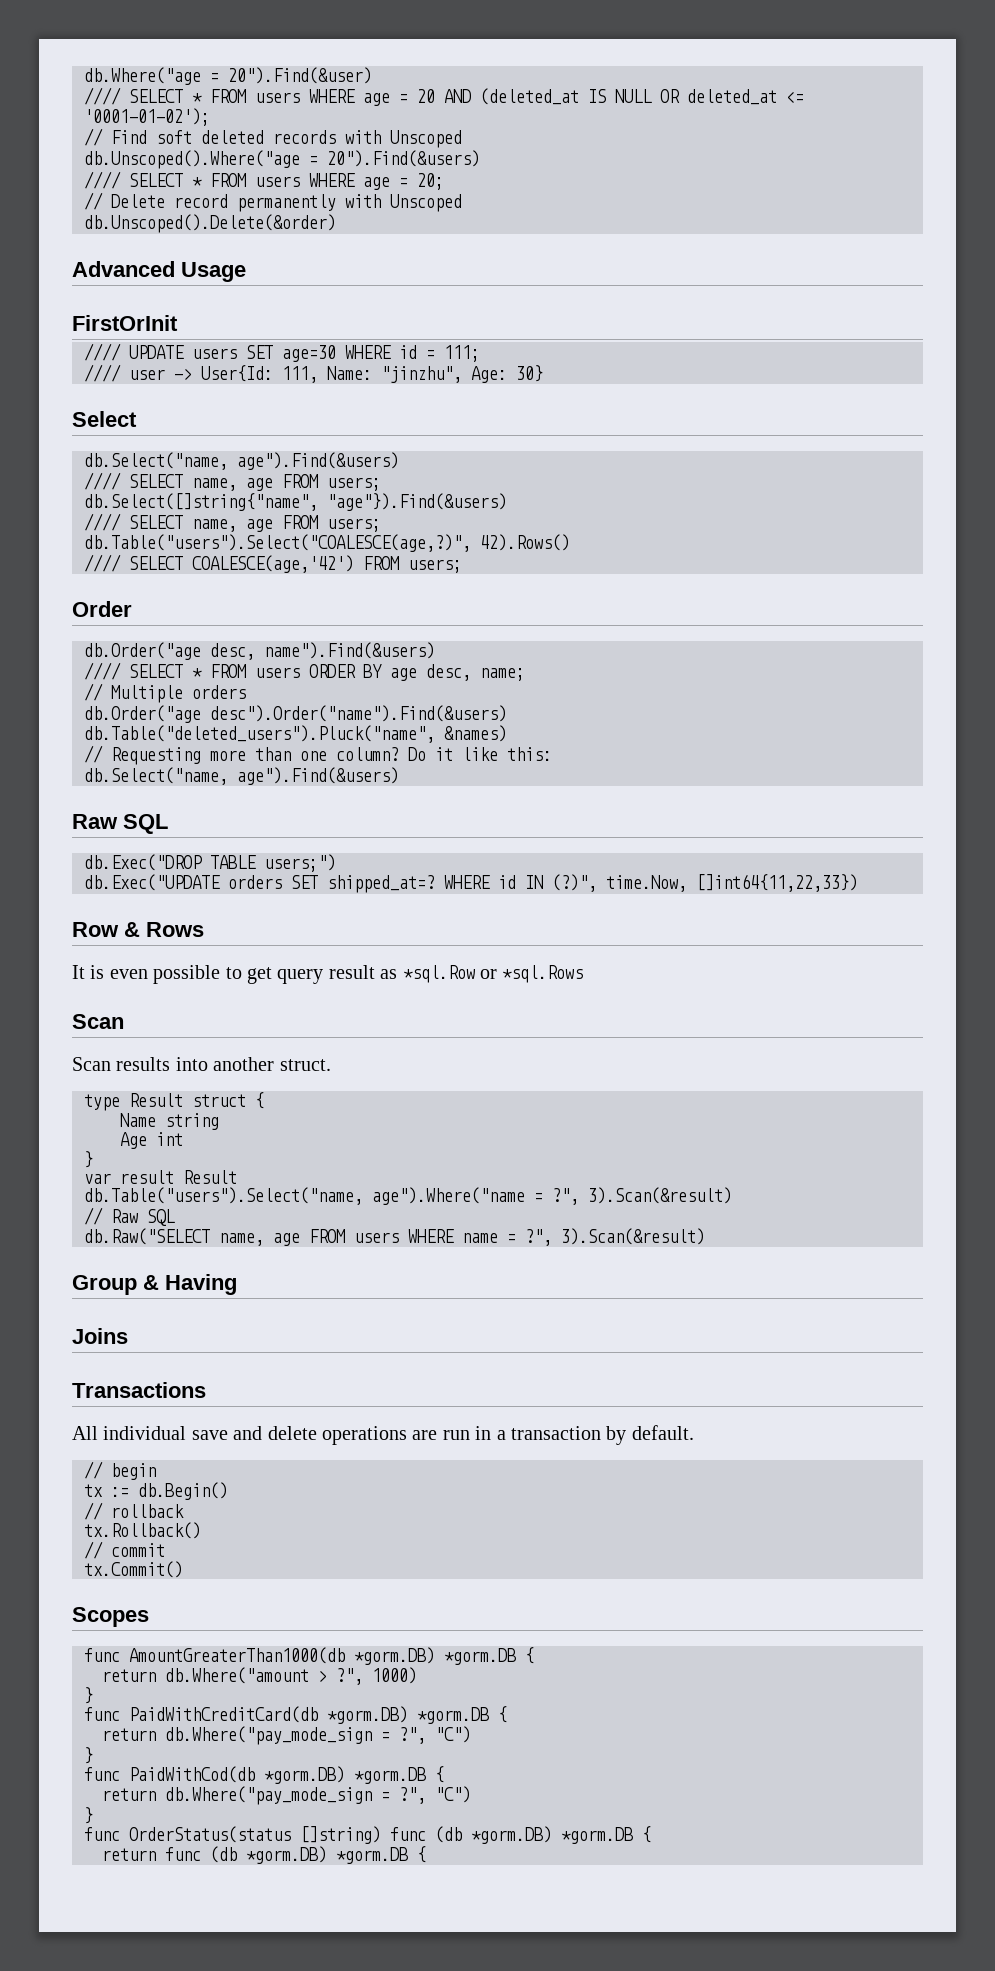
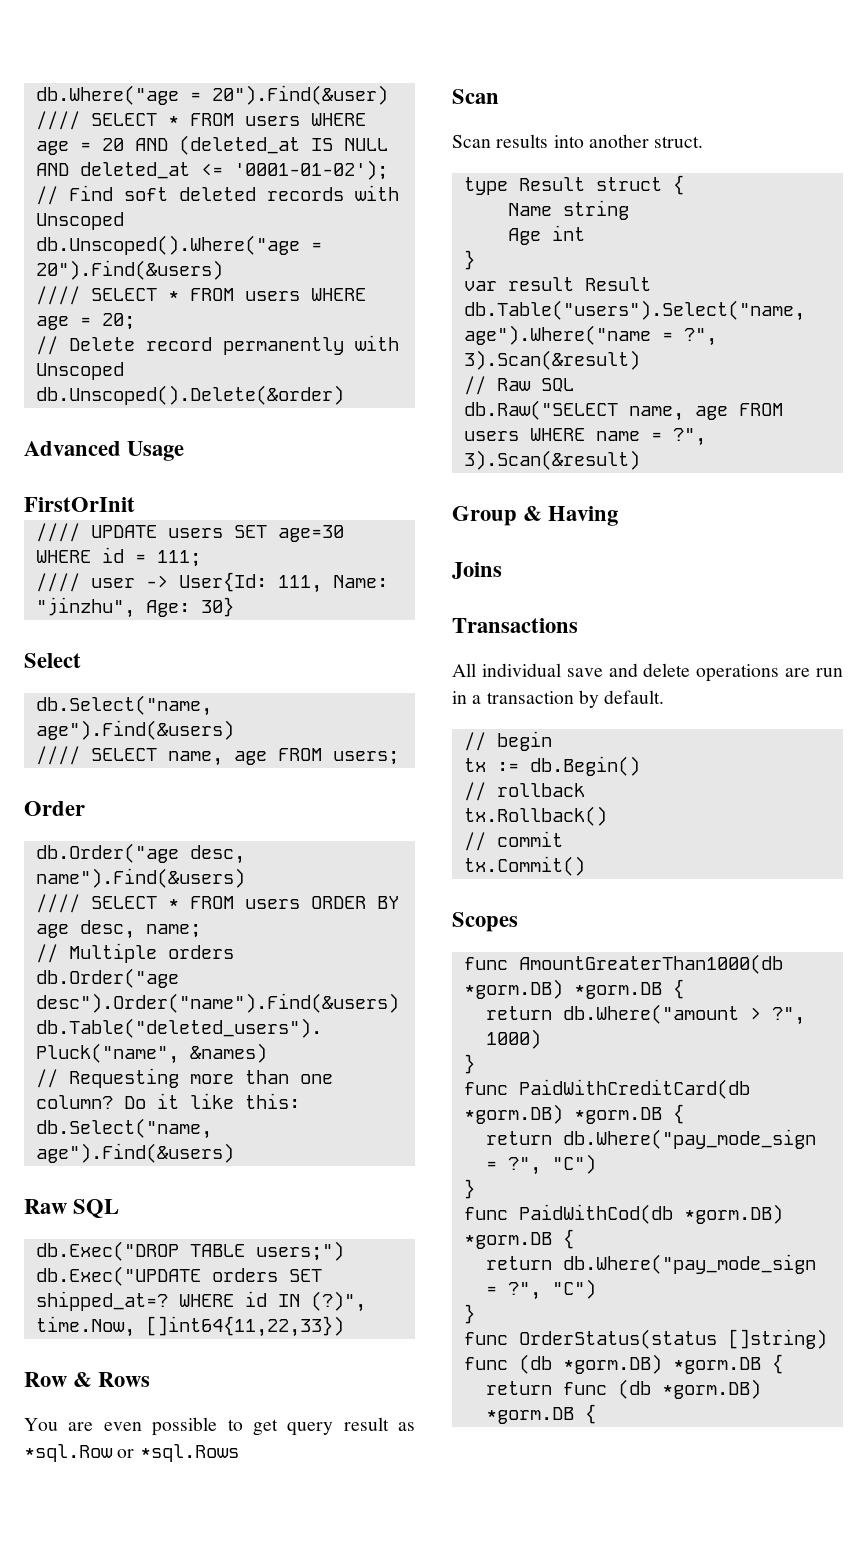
- //// SELECT * FROM users WHERE age = 20 AND (deleted_at IS NULL OR deleted_at <= '0001-01-02');
+ //// SELECT * FROM users WHERE age = 20 AND (deleted_at IS NULL AND deleted_at <= '0001-01-02');
- db.Select([]string{"name", "age"}).Find(&users)
- //// SELECT name, age FROM users;
- db.Table("users").Select("COALESCE(age,?)", 42).Rows()
- //// SELECT COALESCE(age,'42') FROM users;
- It is even possible to get query result as *sql.Row or *sql.Rows
+ You are even possible to get query result as *sql.Row or *sql.Rows

